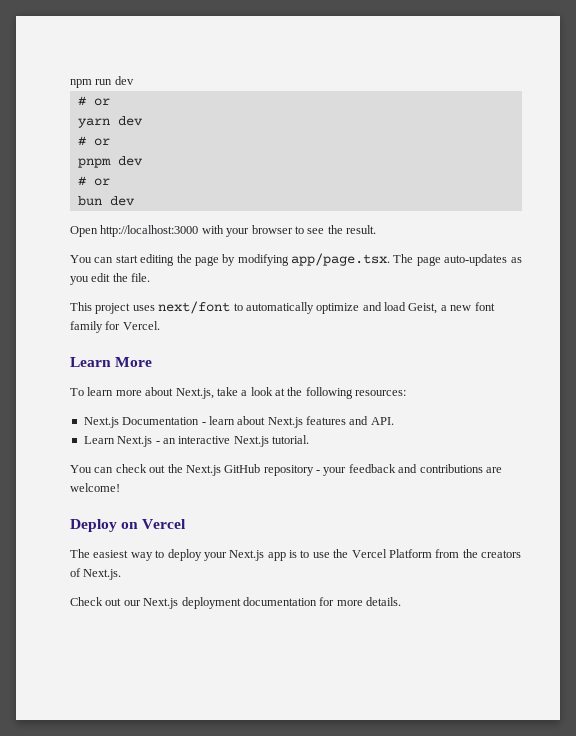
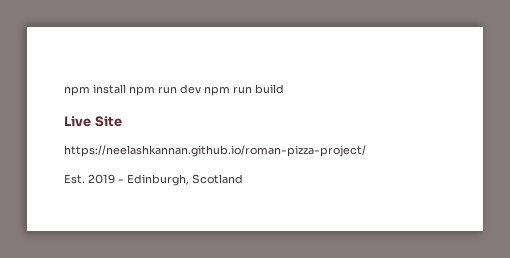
- npm run dev
- # or
- yarn dev
- # or
- pnpm dev
- # or
- bun dev
- Open http://localhost:3000 with your browser to see the result.
- You can start editing the page by modifying app/page.tsx. The page auto-updates as you edit the file.
- This project uses next/font to automatically optimize and load Geist, a new font family for Vercel.
- Learn More
- To learn more about Next.js, take a look at the following resources:
- Next.js Documentation - learn about Next.js features and API.
- Learn Next.js - an interactive Next.js tutorial.
- You can check out the Next.js GitHub repository - your feedback and contributions are welcome!
- Deploy on Vercel
- The easiest way to deploy your Next.js app is to use the Vercel Platform from the creators of Next.js.
- Check out our Next.js deployment documentation for more details.
+ npm install npm run dev npm run build
+ Live Site
+ https://neelashkannan.github.io/roman-pizza-project/
+ Est. 2019 - Edinburgh, Scotland

